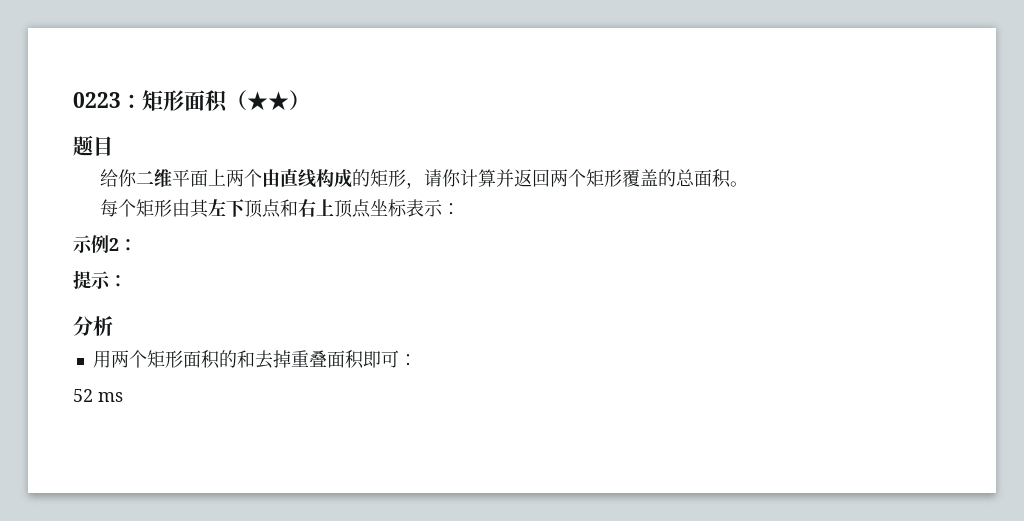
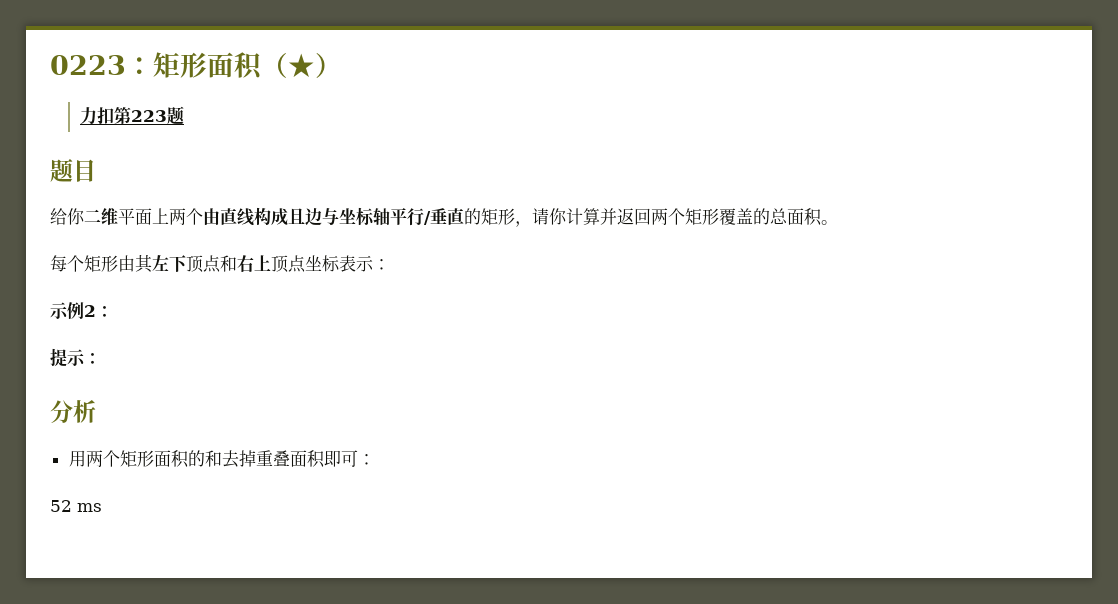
- 0223：矩形面积（★★）
+ 0223：矩形面积（★）
+ 力扣第223题
- 给你二维平面上两个由直线构成的矩形，请你计算并返回两个矩形覆盖的总面积。
+ 给你二维平面上两个由直线构成且边与坐标轴平行/垂直的矩形，请你计算并返回两个矩形覆盖的总面积。

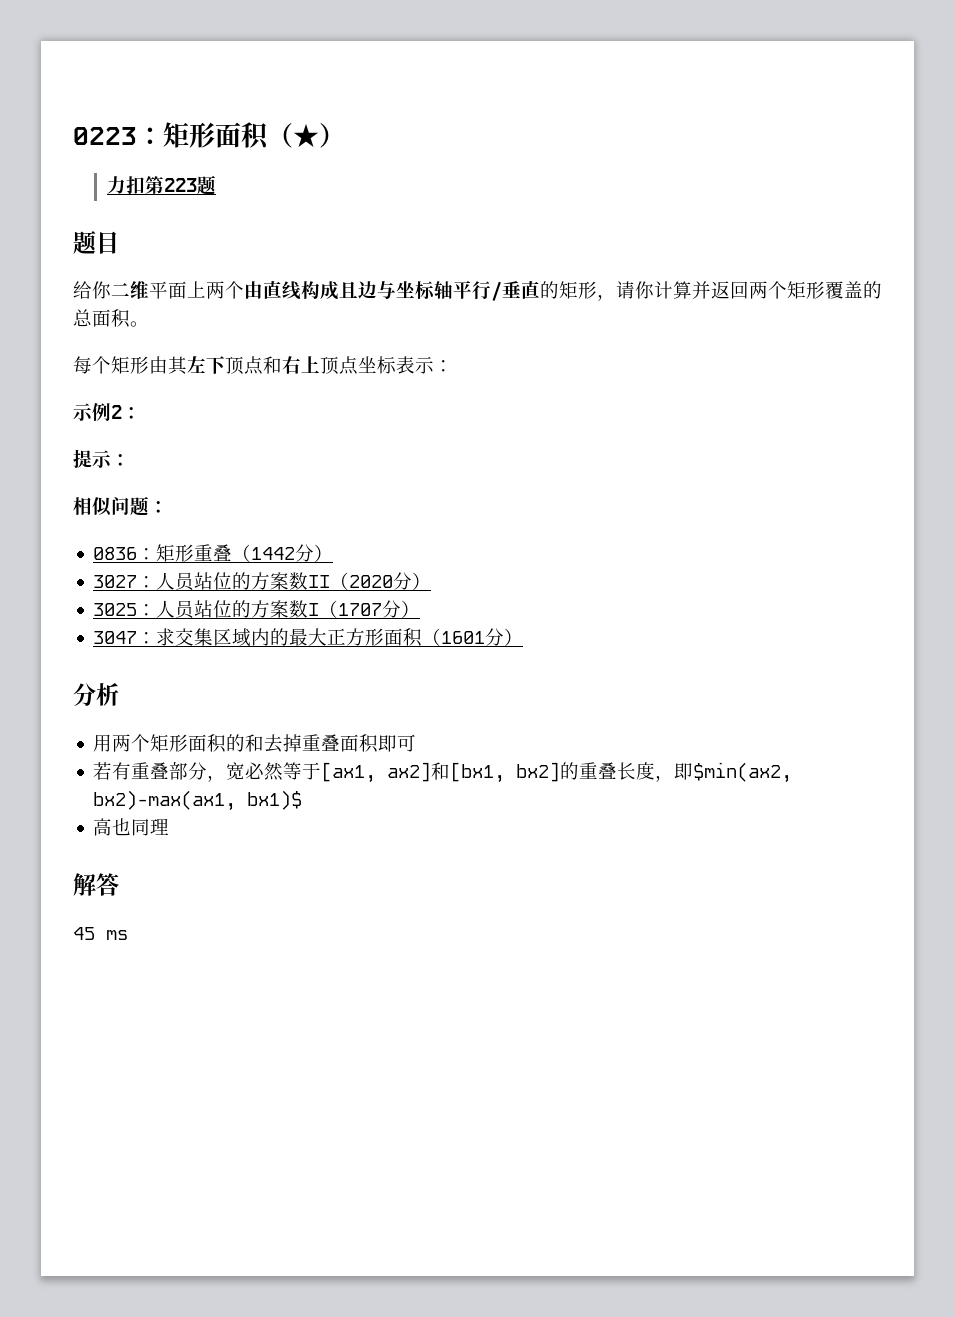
+ 相似问题：
+ 0836：矩形重叠（1442分）
+ 3027：人员站位的方案数II（2020分）
+ 3025：人员站位的方案数I（1707分）
+ 3047：求交集区域内的最大正方形面积（1601分）
- 用两个矩形面积的和去掉重叠面积即可：
- 52 ms
+ 用两个矩形面积的和去掉重叠面积即可
+ 若有重叠部分，宽必然等于[ax1, ax2]和[bx1, bx2]的重叠长度，即$min(ax2, bx2)-max(ax1, bx1)$
+ 高也同理
+ 解答
+ 45 ms

